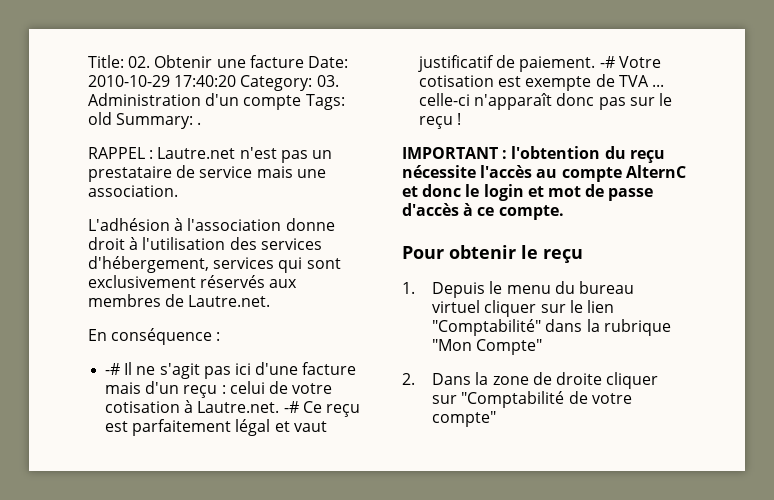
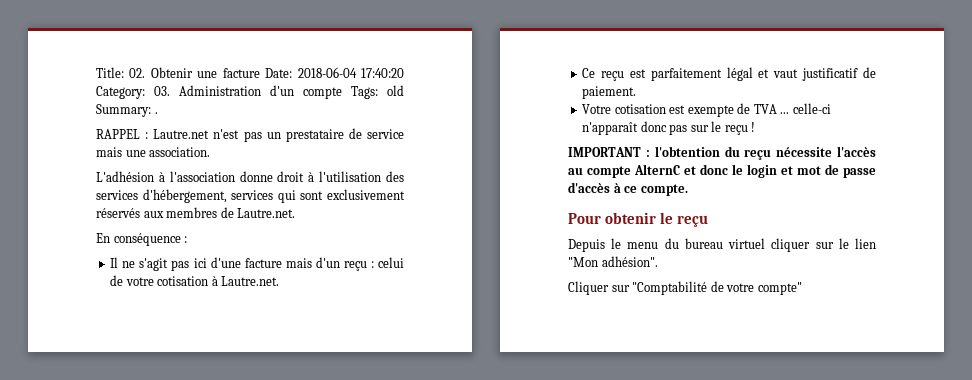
- Title: 02. Obtenir une facture Date: 2010-10-29 17:40:20 Category: 03. Administration d'un compte Tags: old Summary: .
+ Title: 02. Obtenir une facture Date: 2018-06-04 17:40:20 Category: 03. Administration d'un compte Tags: old Summary: .
- -# Il ne s'agit pas ici d'une facture mais d'un reçu : celui de votre cotisation à Lautre.net. -# Ce reçu est parfaitement légal et vaut justificatif de paiement. -# Votre cotisation est exempte de TVA ... celle-ci n'apparaît donc pas sur le reçu !
+ Il ne s'agit pas ici d'une facture mais d'un reçu : celui de votre cotisation à Lautre.net.
+ Ce reçu est parfaitement légal et vaut justificatif de paiement.
+ Votre cotisation est exempte de TVA ... celle-ci n'apparaît donc pas sur le reçu !
- 1. Depuis le menu du bureau virtuel cliquer sur le lien "Comptabilité" dans la rubrique "Mon Compte"
- 2. Dans la zone de droite cliquer sur "Comptabilité de votre compte"
+ Depuis le menu du bureau virtuel cliquer sur le lien "Mon adhésion".
+ Cliquer sur "Comptabilité de votre compte"

